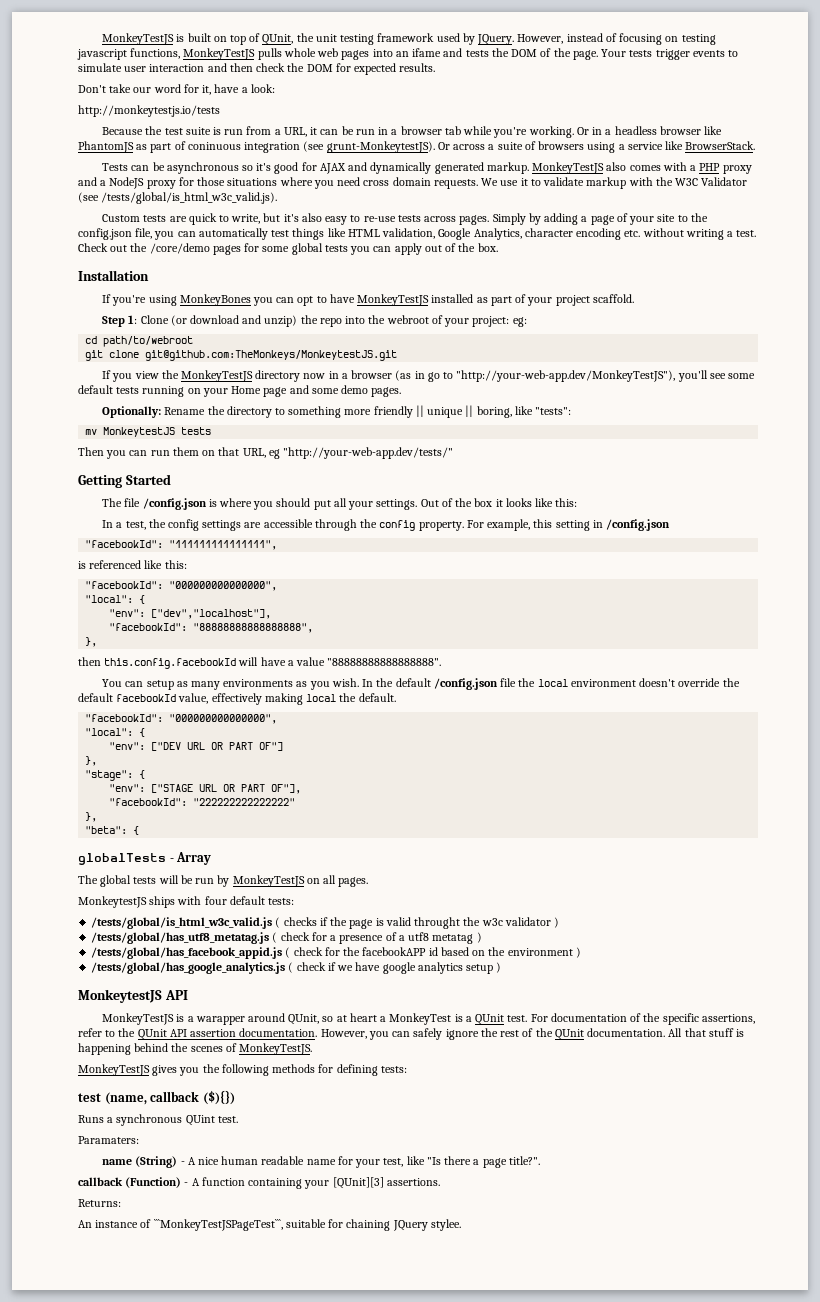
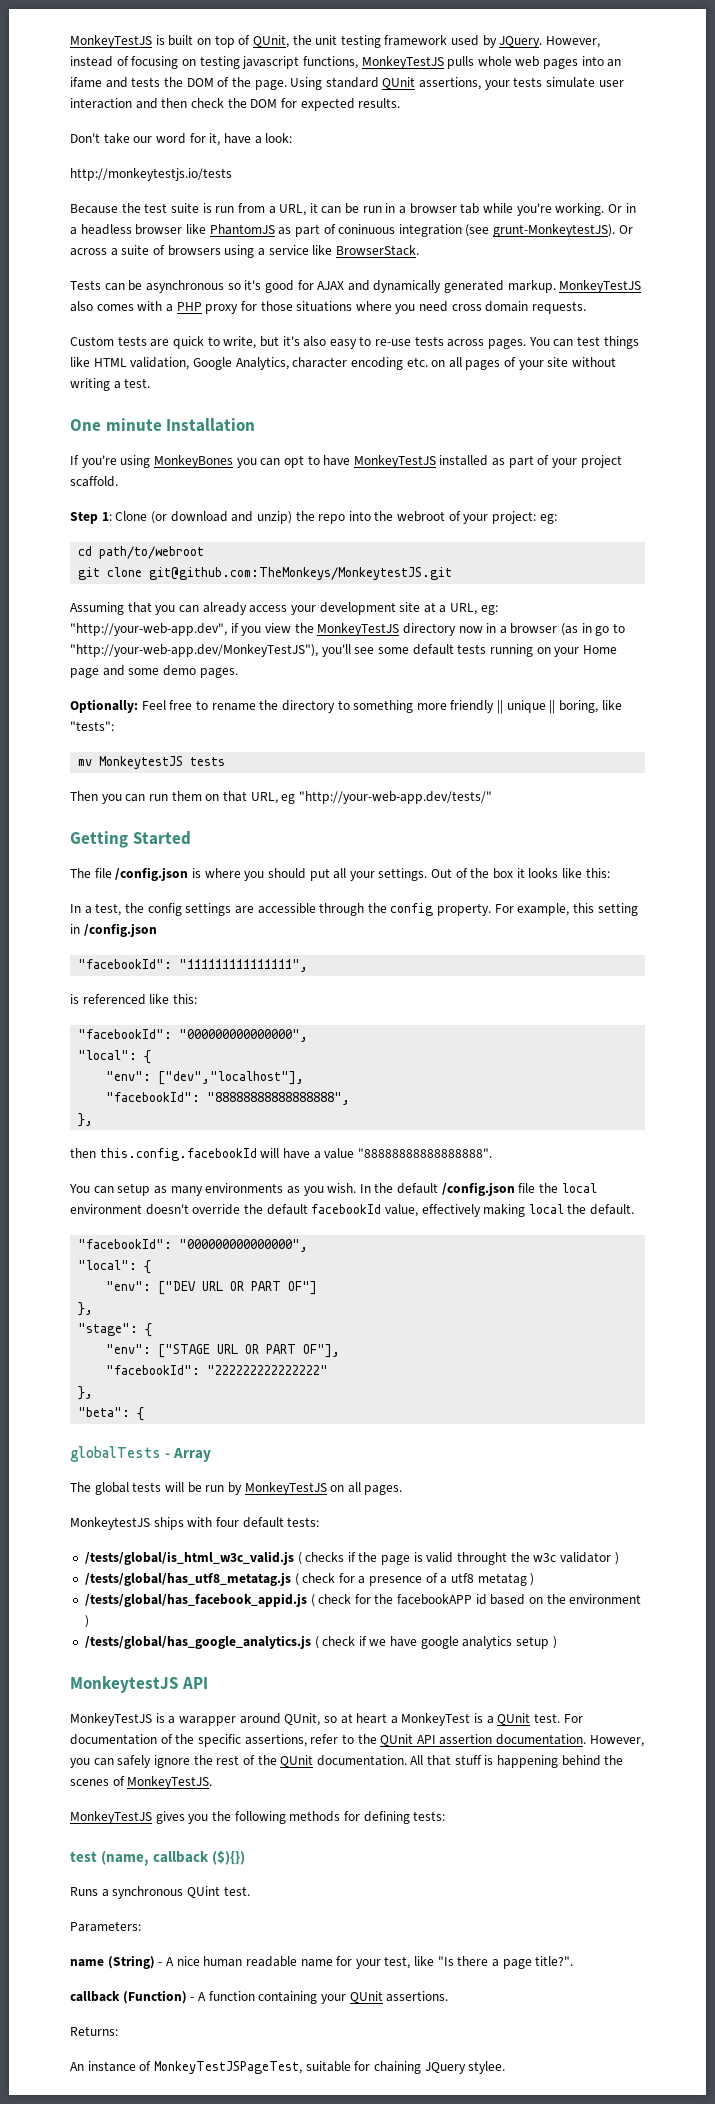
- Your tests trigger events to simulate user interaction and then check the DOM for expected results.
+ Using standard QUnit assertions, your tests simulate user interaction and then check the DOM for expected results.
- MonkeyTestJS also comes with a PHP proxy and a NodeJS proxy for those situations where you need cross domain requests. We use it to validate markup with the W3C Validator (see /tests/global/is_html_w3c_valid.js).
+ MonkeyTestJS also comes with a PHP proxy for those situations where you need cross domain requests.
- Simply by adding a page of your site to the config.json file, you can automatically test things like HTML validation, Google Analytics, character encoding etc. without writing a test. Check out the /core/demo pages for some global tests you can apply out of the box.
- Installation
+ You can test things like HTML validation, Google Analytics, character encoding etc. on all pages of your site without writing a test.
+ One minute Installation
- If you view the MonkeyTestJS directory now in a browser (as in go to "http://your-web-app.dev/MonkeyTestJS"), you'll see some default tests running on your Home page and some demo pages.
+ Assuming that you can already access your development site at a URL, eg: "http://your-web-app.dev", if you view the MonkeyTestJS directory now in a browser (as in go to "http://your-web-app.dev/MonkeyTestJS"), you'll see some default tests running on your Home page and some demo pages.
- Optionally: Rename the directory to something more friendly || unique || boring, like "tests":
+ Optionally: Feel free to rename the directory to something more friendly || unique || boring, like "tests":
- Paramaters:
+ Parameters:
- callback (Function) - A function containing your [QUnit][3] assertions.
+ callback (Function) - A function containing your QUnit assertions.
- An instance of ```MonkeyTestJSPageTest```, suitable for chaining JQuery stylee.
+ An instance of MonkeyTestJSPageTest, suitable for chaining JQuery stylee.

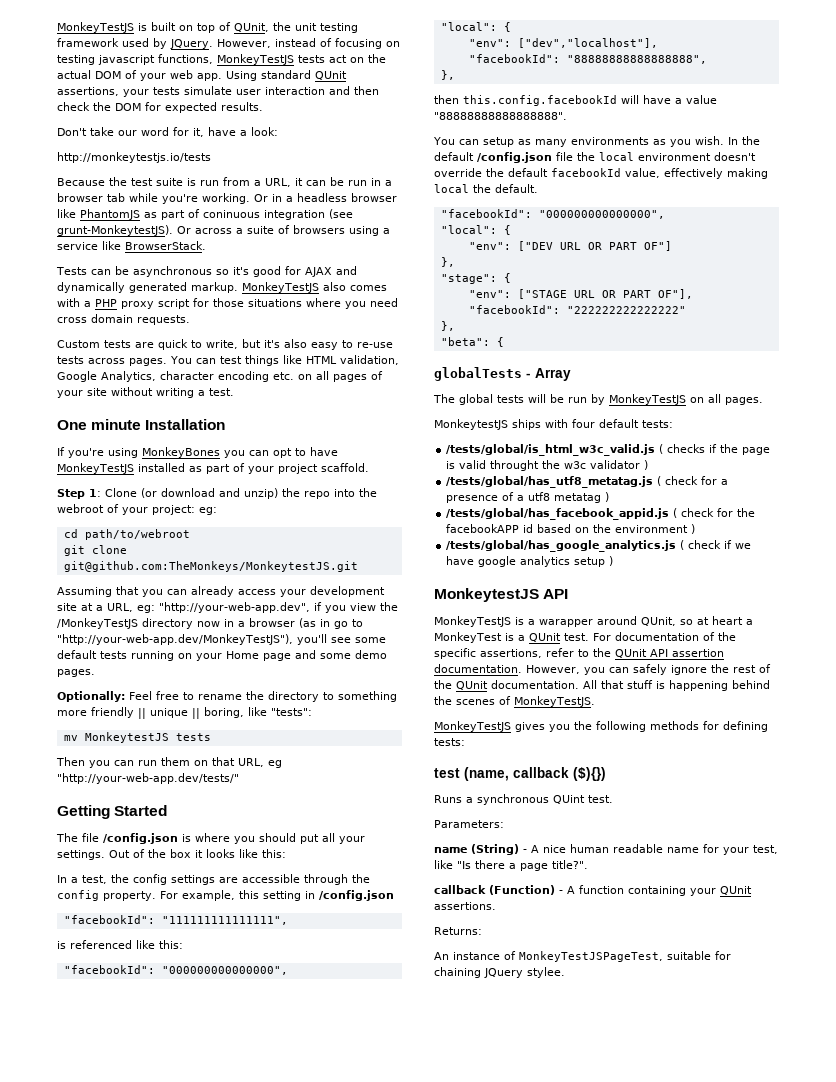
- However, instead of focusing on testing javascript functions, MonkeyTestJS pulls whole web pages into an ifame and tests the DOM of the page.
+ However, instead of focusing on testing javascript functions, MonkeyTestJS tests act on the actual DOM of your web app.
- MonkeyTestJS also comes with a PHP proxy for those situations where you need cross domain requests.
+ MonkeyTestJS also comes with a PHP proxy script for those situations where you need cross domain requests.
- Assuming that you can already access your development site at a URL, eg: "http://your-web-app.dev", if you view the MonkeyTestJS directory now in a browser (as in go to "http://your-web-app.dev/MonkeyTestJS"), you'll see some default tests running on your Home page and some demo pages.
+ Assuming that you can already access your development site at a URL, eg: "http://your-web-app.dev", if you view the /MonkeyTestJS directory now in a browser (as in go to "http://your-web-app.dev/MonkeyTestJS"), you'll see some default tests running on your Home page and some demo pages.

